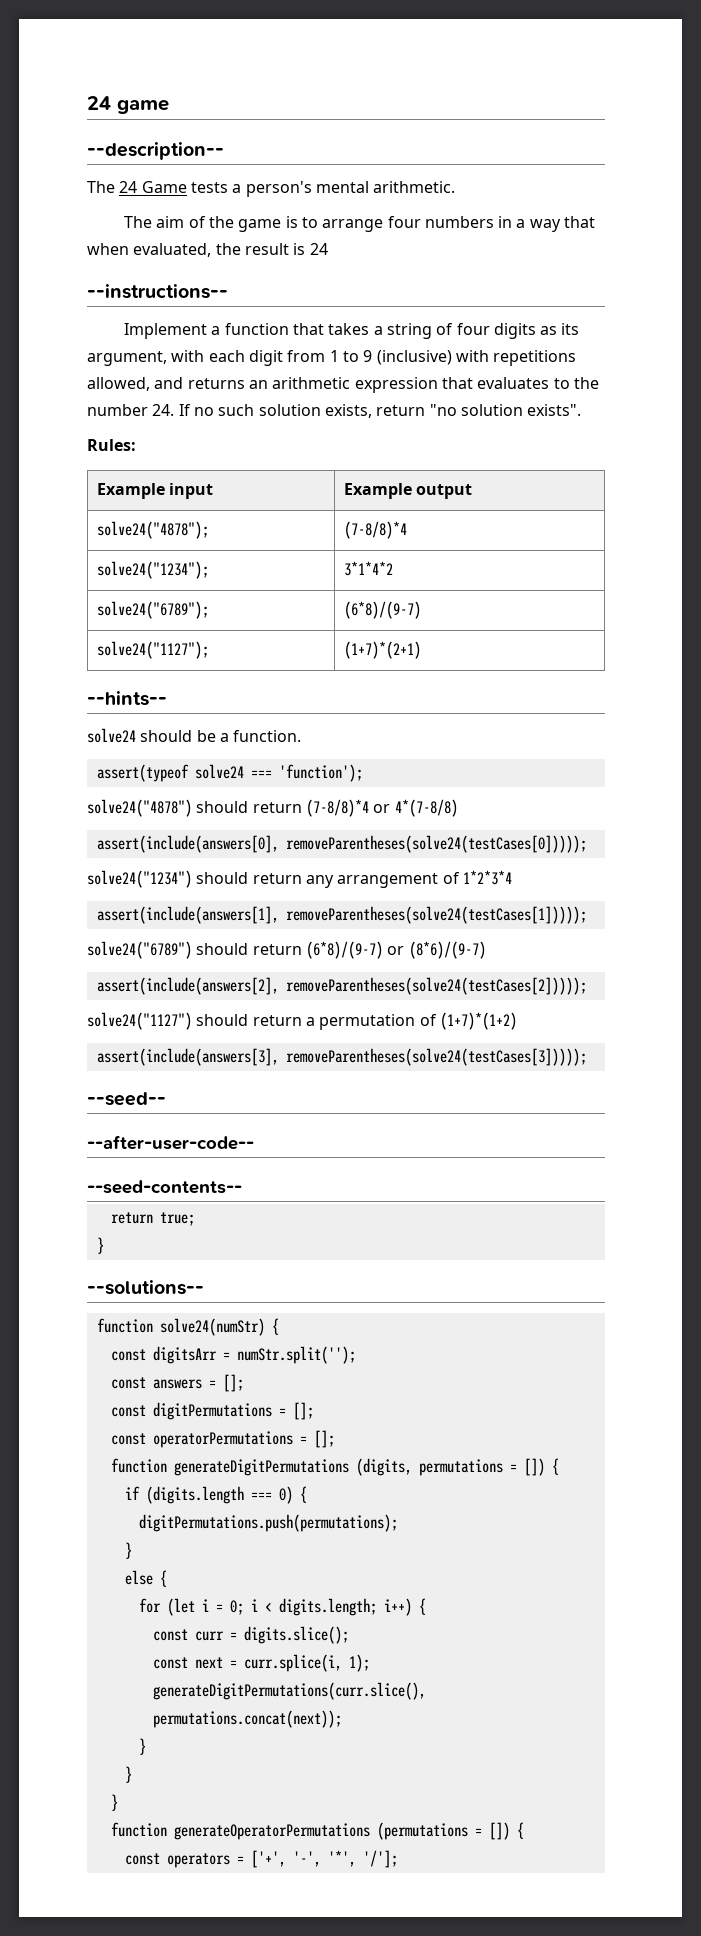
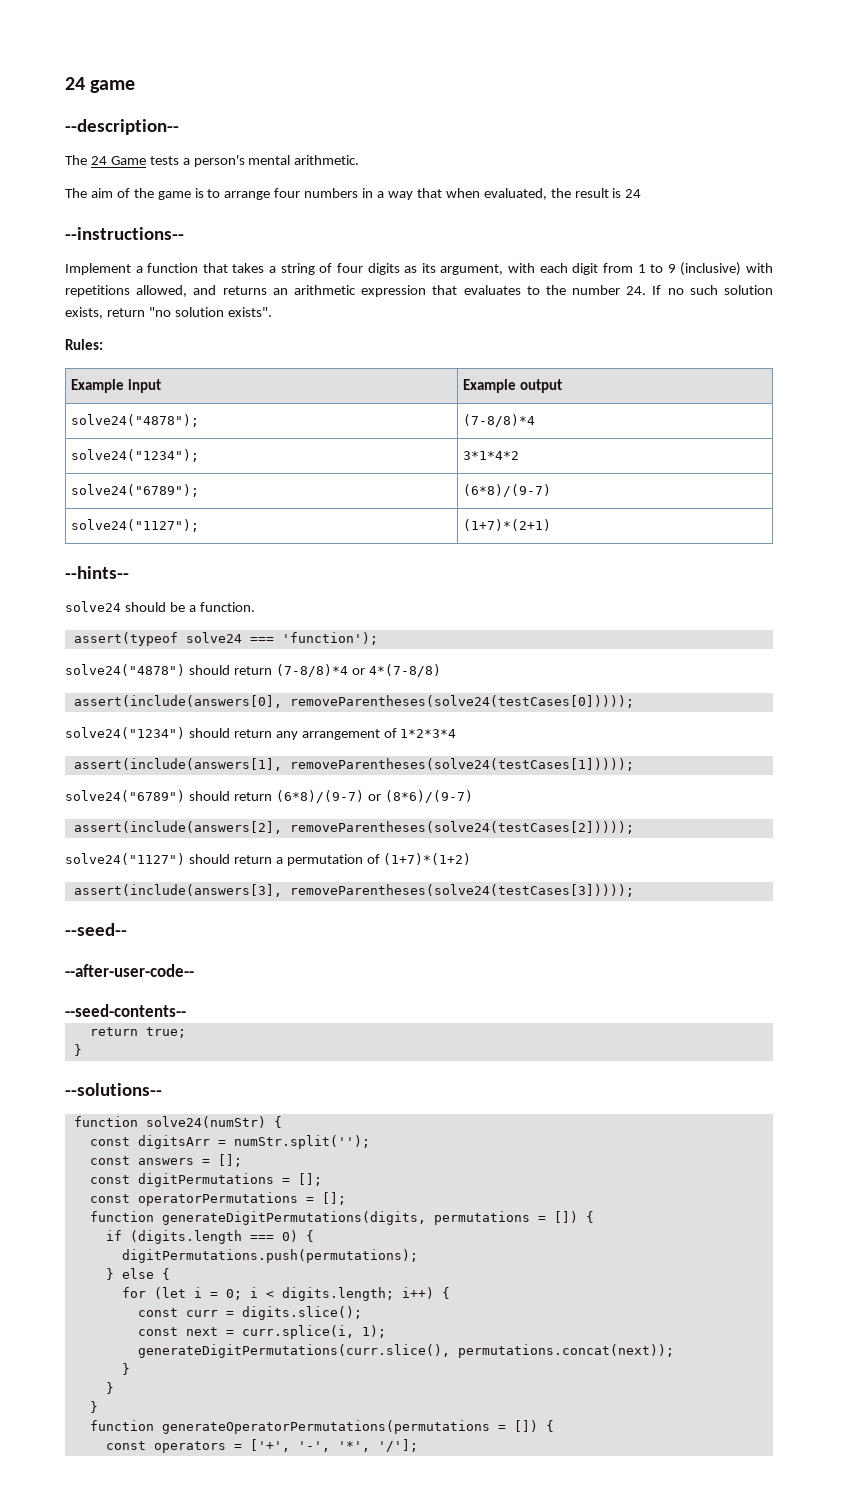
- function generateDigitPermutations (digits, permutations = []) {
+ function generateDigitPermutations(digits, permutations = []) {
  digitPermutations.push(permutations);
- }
- else {
+ } else {
- function generateOperatorPermutations (permutations = []) {
+ function generateOperatorPermutations(permutations = []) {

